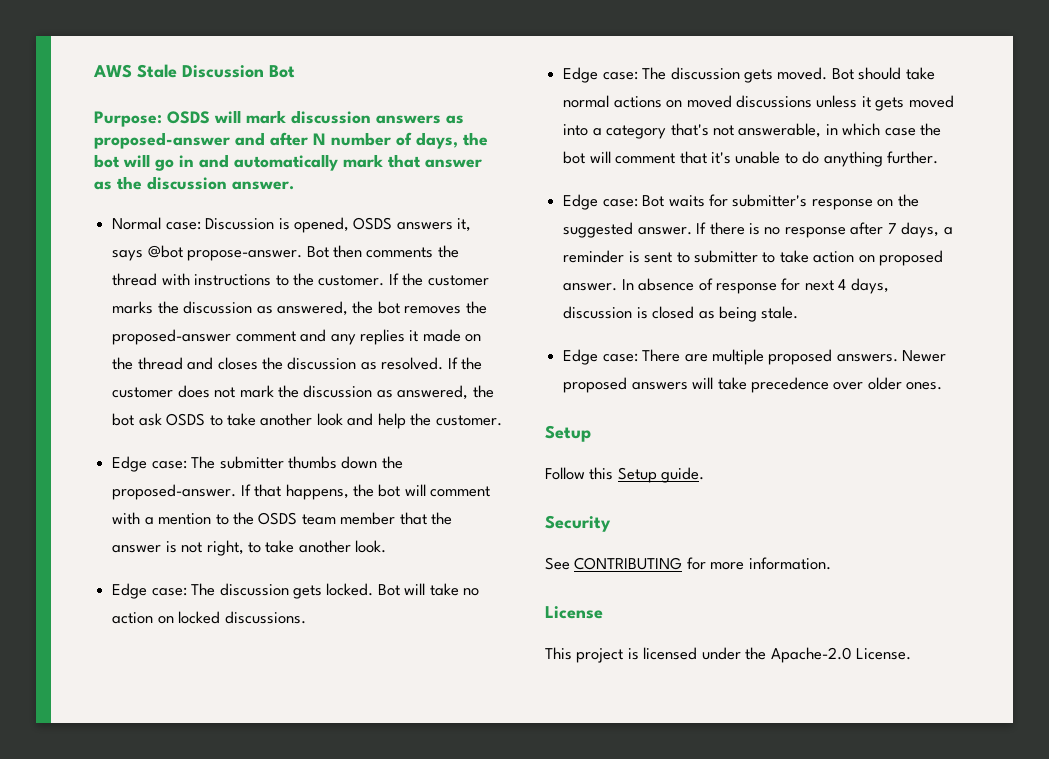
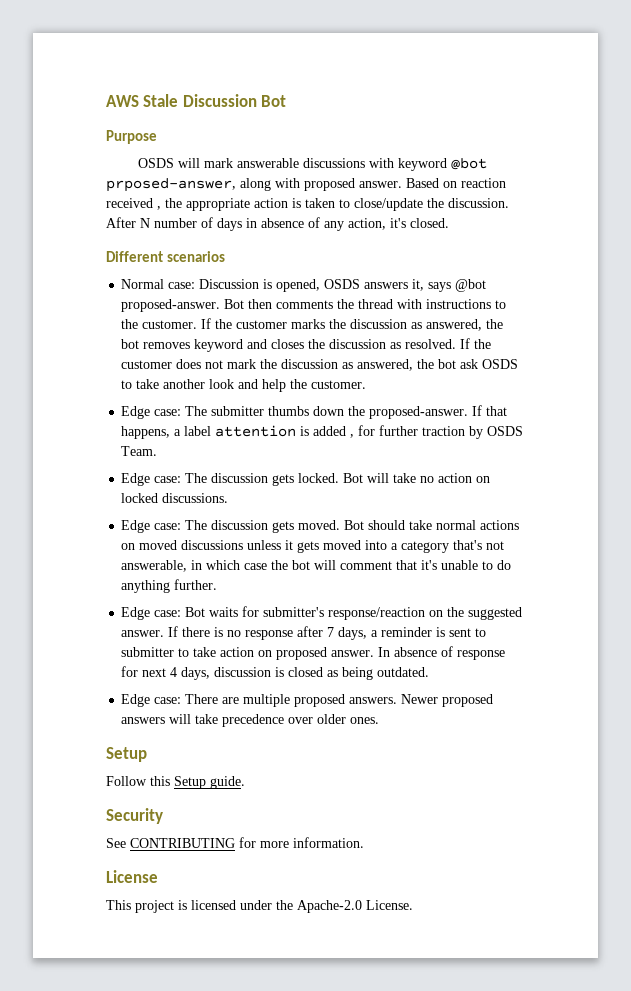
- Purpose: OSDS will mark discussion answers as proposed-answer and after N number of days, the bot will go in and automatically mark that answer as the discussion answer.
+ Purpose
+ OSDS will mark answerable discussions with keyword @bot prposed-answer, along with proposed answer. Based on reaction received , the appropriate action is taken to close/update the discussion. After N number of days in absence of any action, it's closed.
+ Different scenarios
- Normal case: Discussion is opened, OSDS answers it, says @bot propose-answer.
+ Normal case: Discussion is opened, OSDS answers it, says @bot proposed-answer.
- If the customer marks the discussion as answered, the bot removes the proposed-answer comment and any replies it made on the thread and closes the discussion as resolved.
+ If the customer marks the discussion as answered, the bot removes keyword and closes the discussion as resolved.
- If that happens, the bot will comment with a mention to the OSDS team member that the answer is not right, to take another look.
+ If that happens, a label attention is added , for further traction by OSDS Team.
- Edge case: Bot waits for submitter's response on the suggested answer.
+ Edge case: Bot waits for submitter's response/reaction on the suggested answer.
- In absence of response for next 4 days, discussion is closed as being stale.
+ In absence of response for next 4 days, discussion is closed as being outdated.

